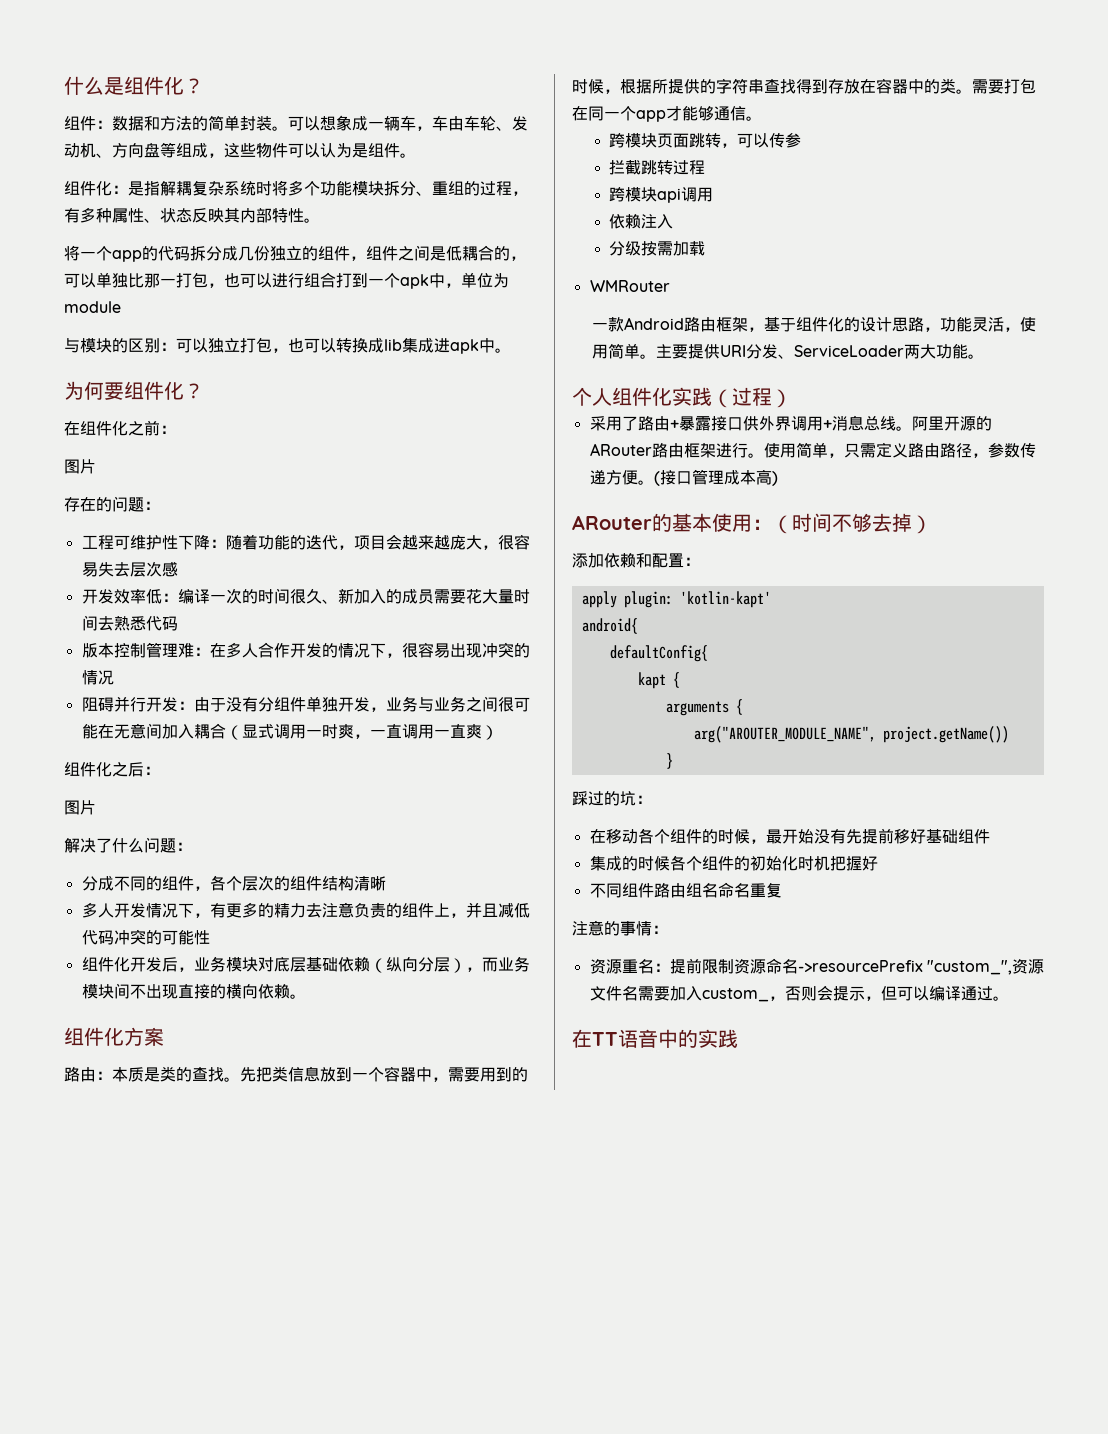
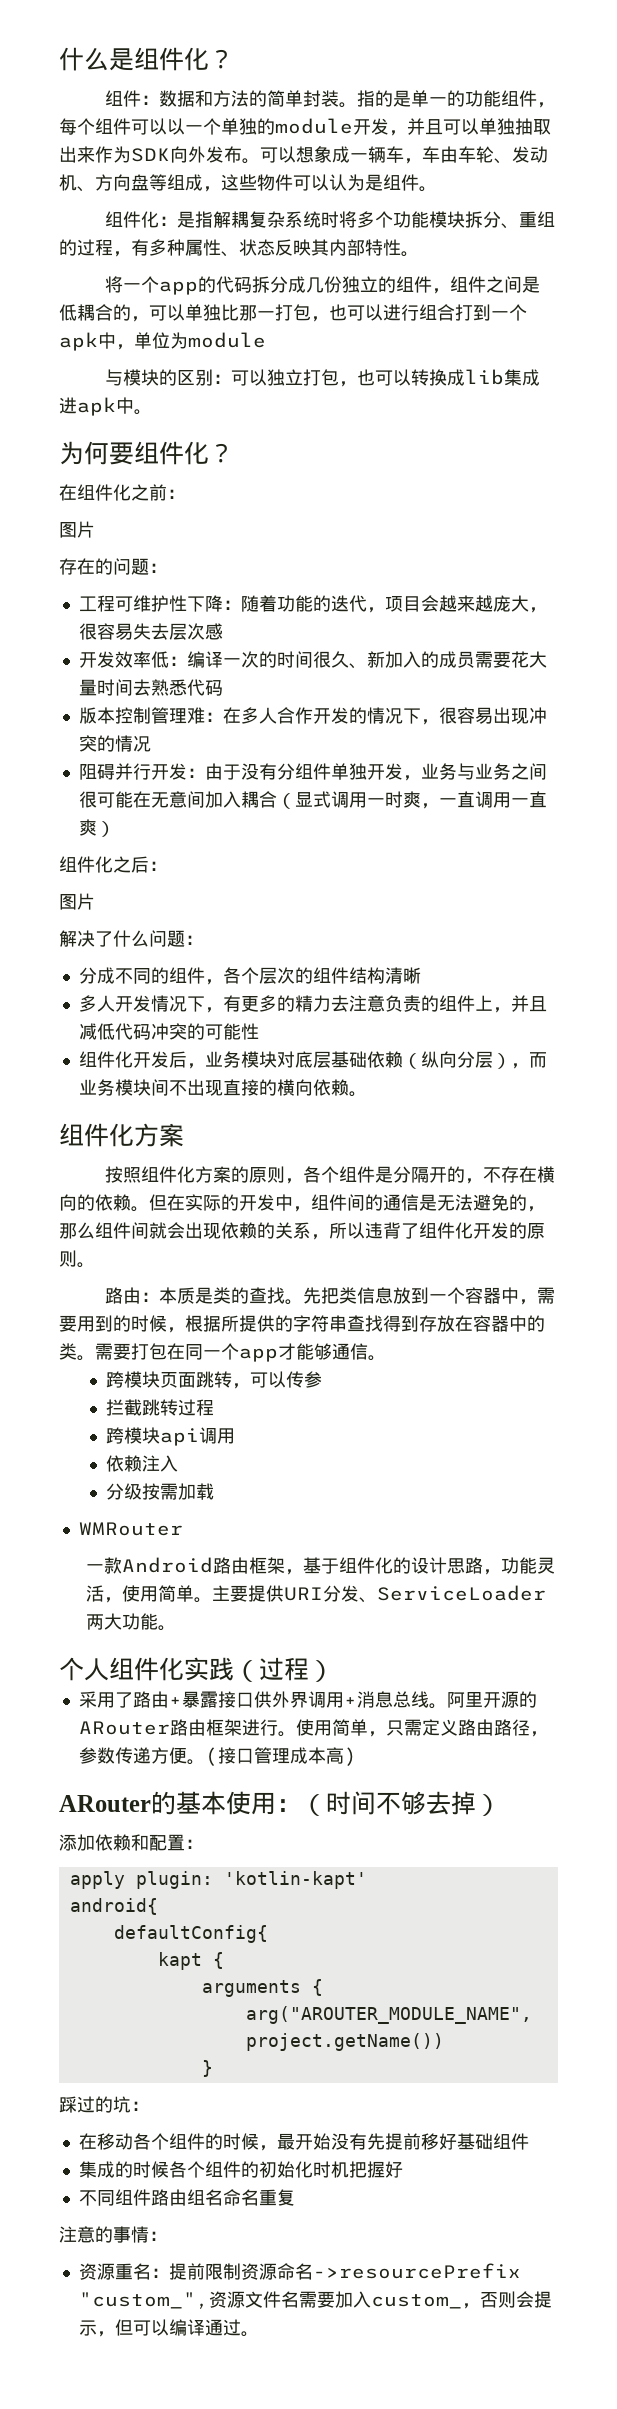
+ 指的是单一的功能组件，每个组件可以以一个单独的module开发，并且可以单独抽取出来作为SDK向外发布。
+ 按照组件化方案的原则，各个组件是分隔开的，不存在横向的依赖。但在实际的开发中，组件间的通信是无法避免的，那么组件间就会出现依赖的关系，所以违背了组件化开发的原则。
- 在TT语音中的实践

